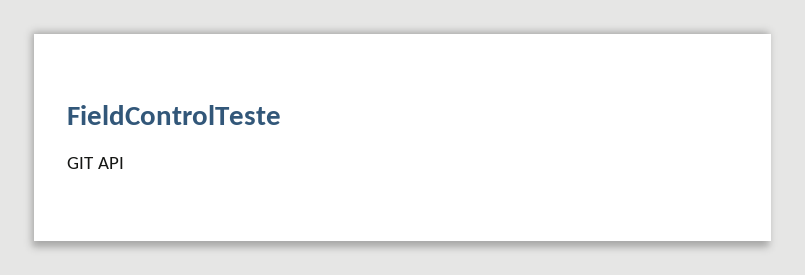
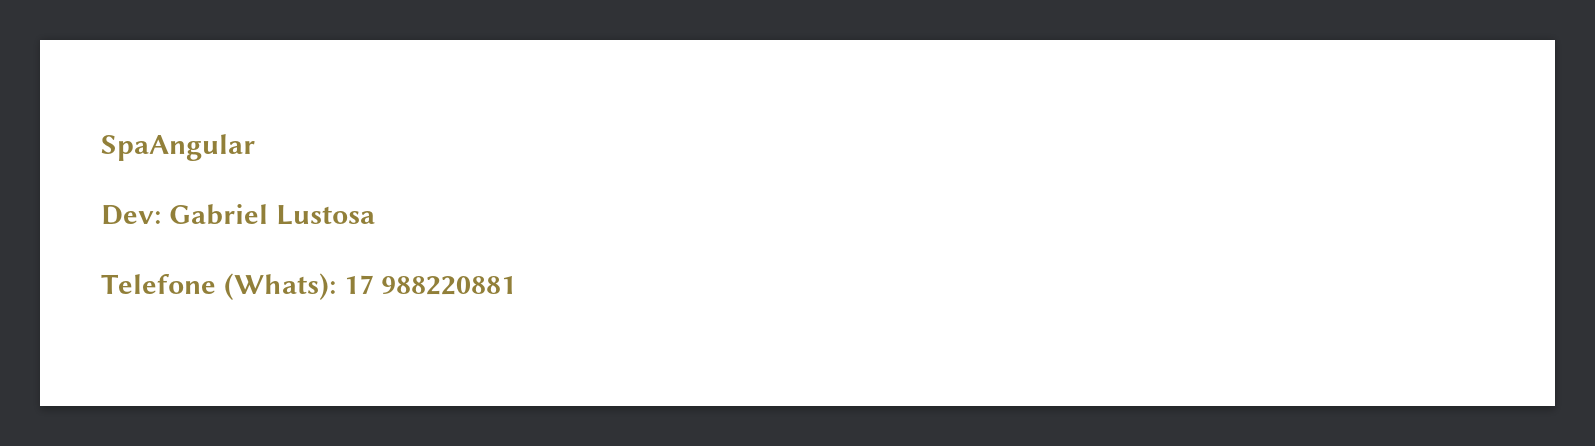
- FieldControlTeste
- GIT API
+ SpaAngular
+ Dev: Gabriel Lustosa
+ Telefone (Whats): 17 988220881

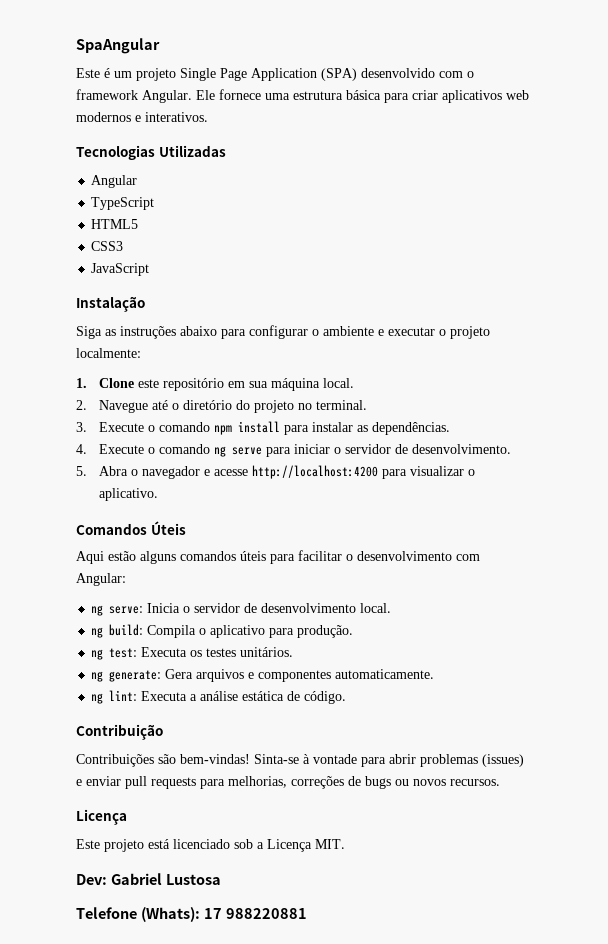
+ Este é um projeto Single Page Application (SPA) desenvolvido com o framework Angular. Ele fornece uma estrutura básica para criar aplicativos web modernos e interativos.
+ Tecnologias Utilizadas
+ Angular
+ TypeScript
+ HTML5
+ CSS3
+ JavaScript
+ Instalação
+ Siga as instruções abaixo para configurar o ambiente e executar o projeto localmente:
+ 1. Clone este repositório em sua máquina local.
+ 2. Navegue até o diretório do projeto no terminal.
+ 3. Execute o comando npm install para instalar as dependências.
+ 4. Execute o comando ng serve para iniciar o servidor de desenvolvimento.
+ 5. Abra o navegador e acesse http://localhost:4200 para visualizar o aplicativo.
+ Comandos Úteis
+ Aqui estão alguns comandos úteis para facilitar o desenvolvimento com Angular:
+ ng serve: Inicia o servidor de desenvolvimento local.
+ ng build: Compila o aplicativo para produção.
+ ng test: Executa os testes unitários.
+ ng generate: Gera arquivos e componentes automaticamente.
+ ng lint: Executa a análise estática de código.
+ Contribuição
+ Contribuições são bem-vindas! Sinta-se à vontade para abrir problemas (issues) e enviar pull requests para melhorias, correções de bugs ou novos recursos.
+ Licença
+ Este projeto está licenciado sob a Licença MIT.

